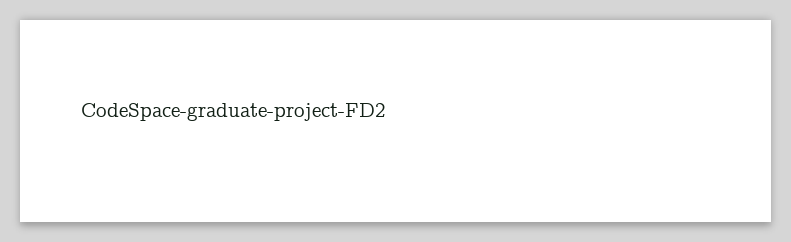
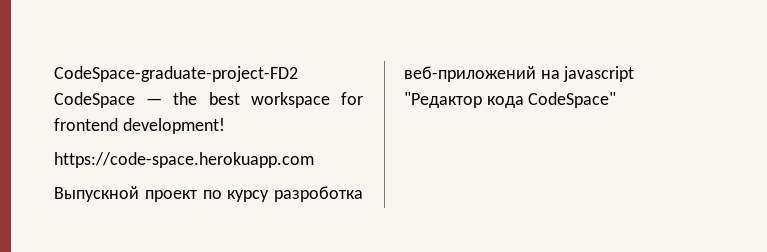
- CodeSpace-graduate-project-FD2
+ CodeSpace-graduate-project-FD2 CodeSpace — the best workspace for frontend development!
+ https://code-space.herokuapp.com
+ Выпускной проект по курсу разроботка веб-приложений на javascript "Редактор кода CodeSpace"

